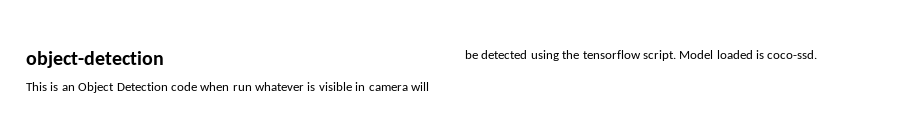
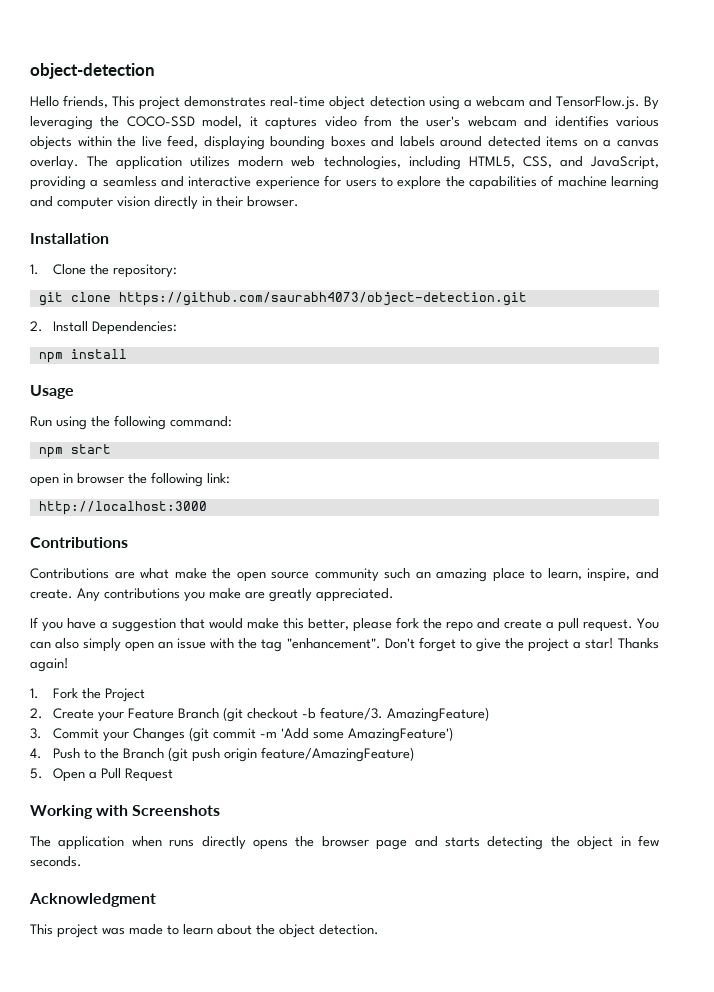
- This is an Object Detection code when run whatever is visible in camera will be detected using the tensorflow script. Model loaded is coco-ssd.
+ Hello friends, This project demonstrates real-time object detection using a webcam and TensorFlow.js. By leveraging the COCO-SSD model, it captures video from the user's webcam and identifies various objects within the live feed, displaying bounding boxes and labels around detected items on a canvas overlay. The application utilizes modern web technologies, including HTML5, CSS, and JavaScript, providing a seamless and interactive experience for users to explore the capabilities of machine learning and computer vision directly in their browser.
+ Installation
+ 1. Clone the repository:
+ git clone https://github.com/saurabh4073/object-detection.git
+ 2. Install Dependencies:
+ npm install
+ Usage
+ Run using the following command:
+ npm start
+ open in browser the following link:
+ http://localhost:3000
+ Contributions
+ Contributions are what make the open source community such an amazing place to learn, inspire, and create. Any contributions you make are greatly appreciated.
+ If you have a suggestion that would make this better, please fork the repo and create a pull request. You can also simply open an issue with the tag "enhancement". Don't forget to give the project a star! Thanks again!
+ 1. Fork the Project
+ 2. Create your Feature Branch (git checkout -b feature/3. AmazingFeature)
+ 3. Commit your Changes (git commit -m 'Add some AmazingFeature')
+ 4. Push to the Branch (git push origin feature/AmazingFeature)
+ 5. Open a Pull Request
+ Working with Screenshots
+ The application when runs directly opens the browser page and starts detecting the object in few seconds.
+ Acknowledgment
+ This project was made to learn about the object detection.

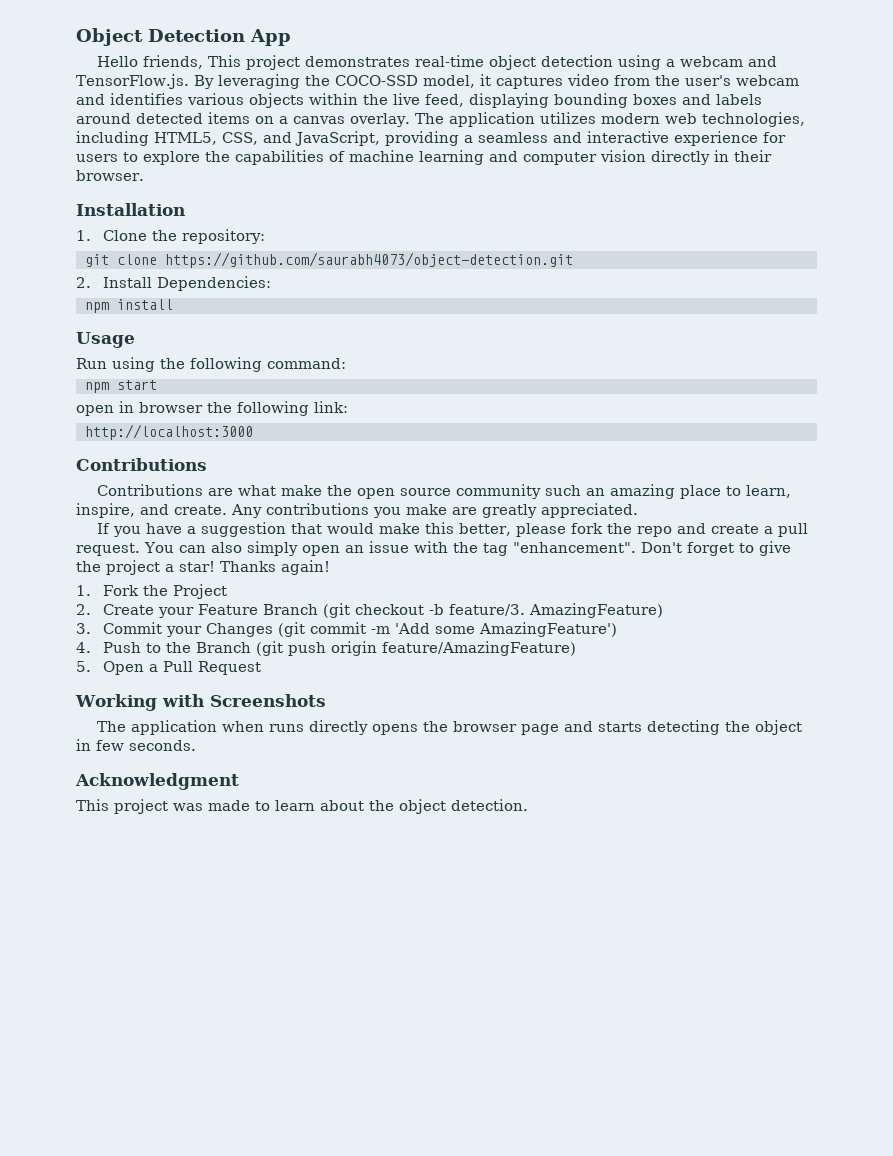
- object-detection
+ Object Detection App

